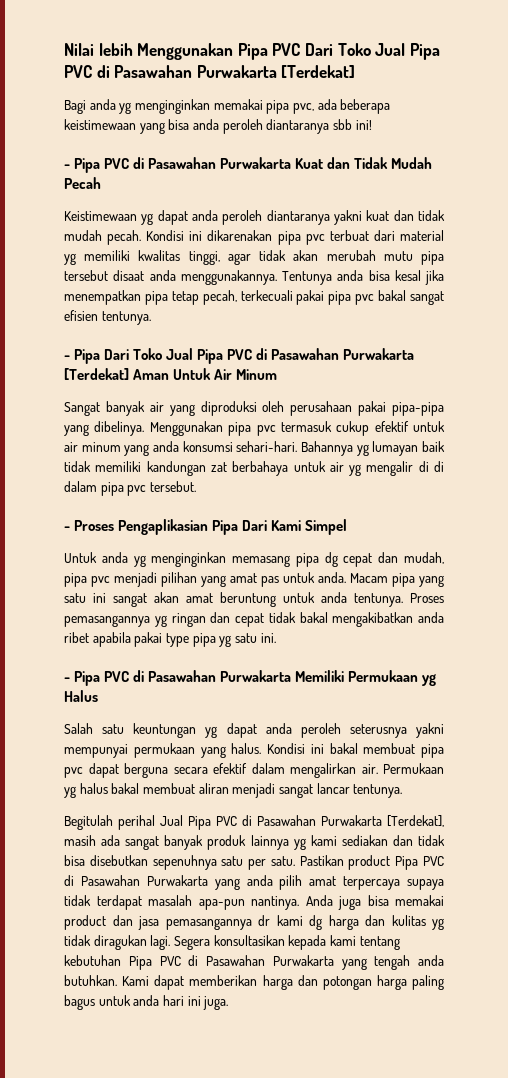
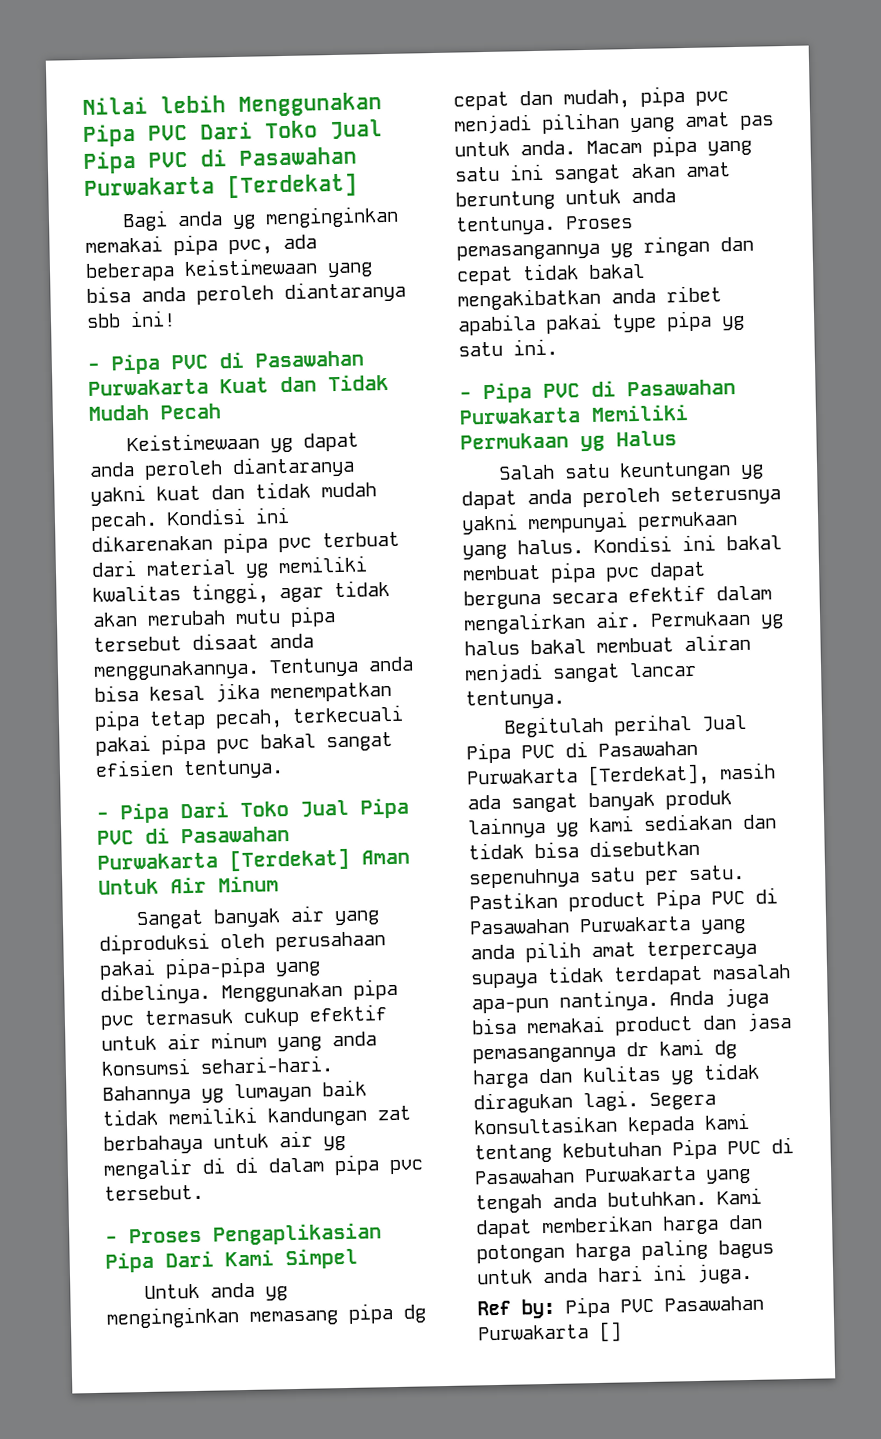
+ Ref by: Pipa PVC Pasawahan Purwakarta []

